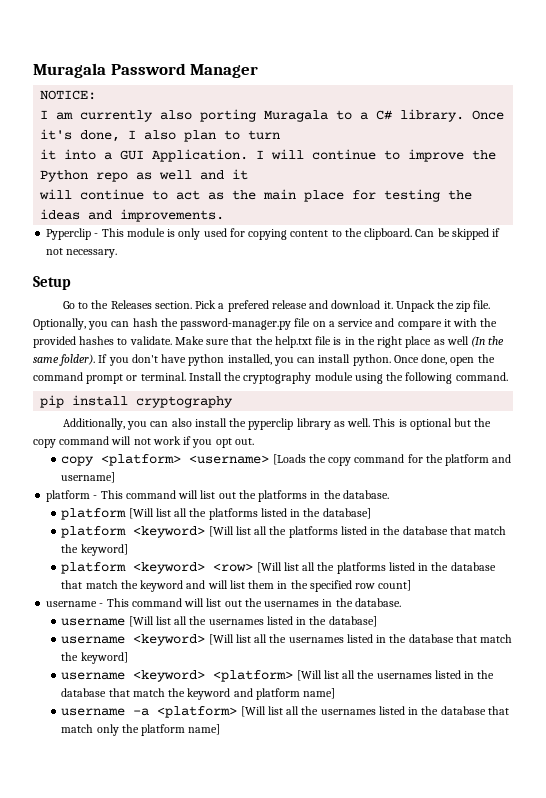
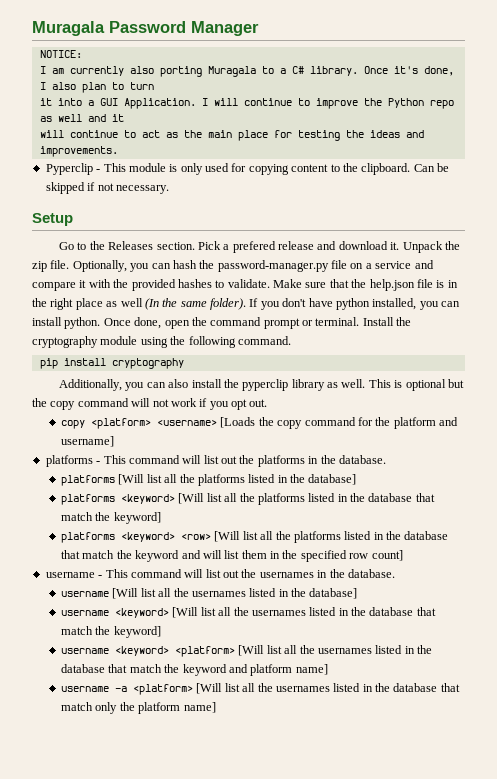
- Make sure that the help.txt file is in the right place as well (In the same folder).
+ Make sure that the help.json file is in the right place as well (In the same folder).
- platform - This command will list out the platforms in the database.
+ platforms - This command will list out the platforms in the database.
- platform [Will list all the platforms listed in the database]
+ platforms [Will list all the platforms listed in the database]
- platform <keyword> [Will list all the platforms listed in the database that match the keyword]
+ platforms <keyword> [Will list all the platforms listed in the database that match the keyword]
- platform <keyword> <row> [Will list all the platforms listed in the database that match the keyword and will list them in the specified row count]
+ platforms <keyword> <row> [Will list all the platforms listed in the database that match the keyword and will list them in the specified row count]

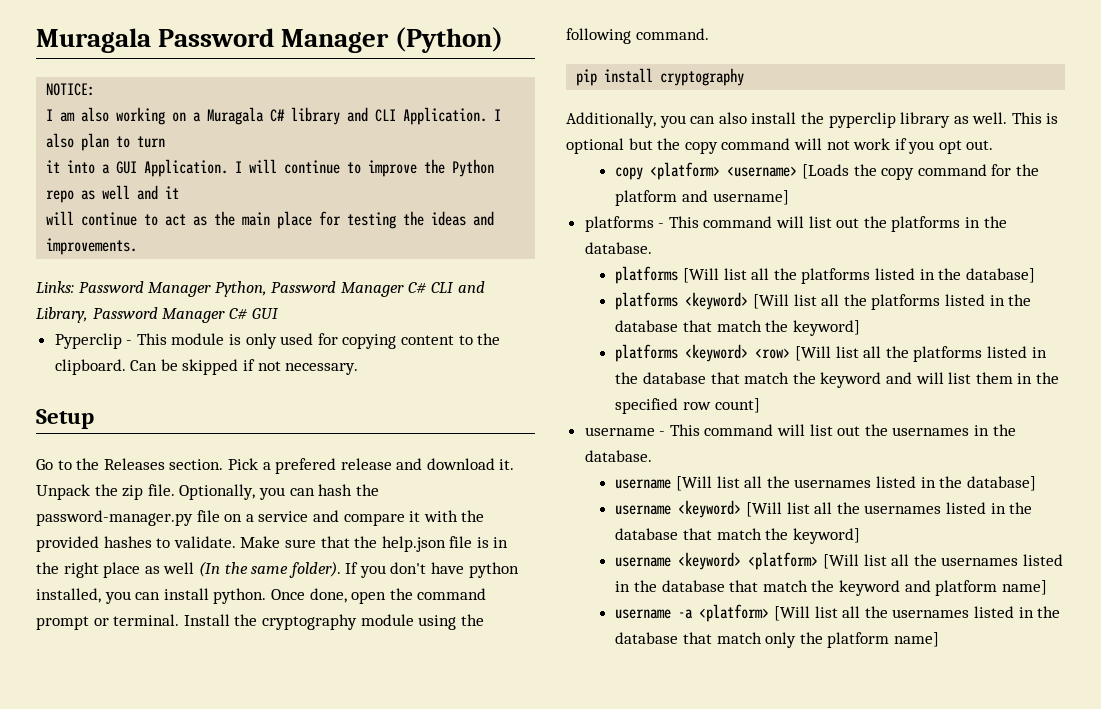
- Muragala Password Manager
+ Muragala Password Manager (Python)
- I am currently also porting Muragala to a C# library. Once it's done, I also plan to turn
+ I am also working on a Muragala C# library and CLI Application. I also plan to turn
+ Links: Password Manager Python, Password Manager C# CLI and Library, Password Manager C# GUI

